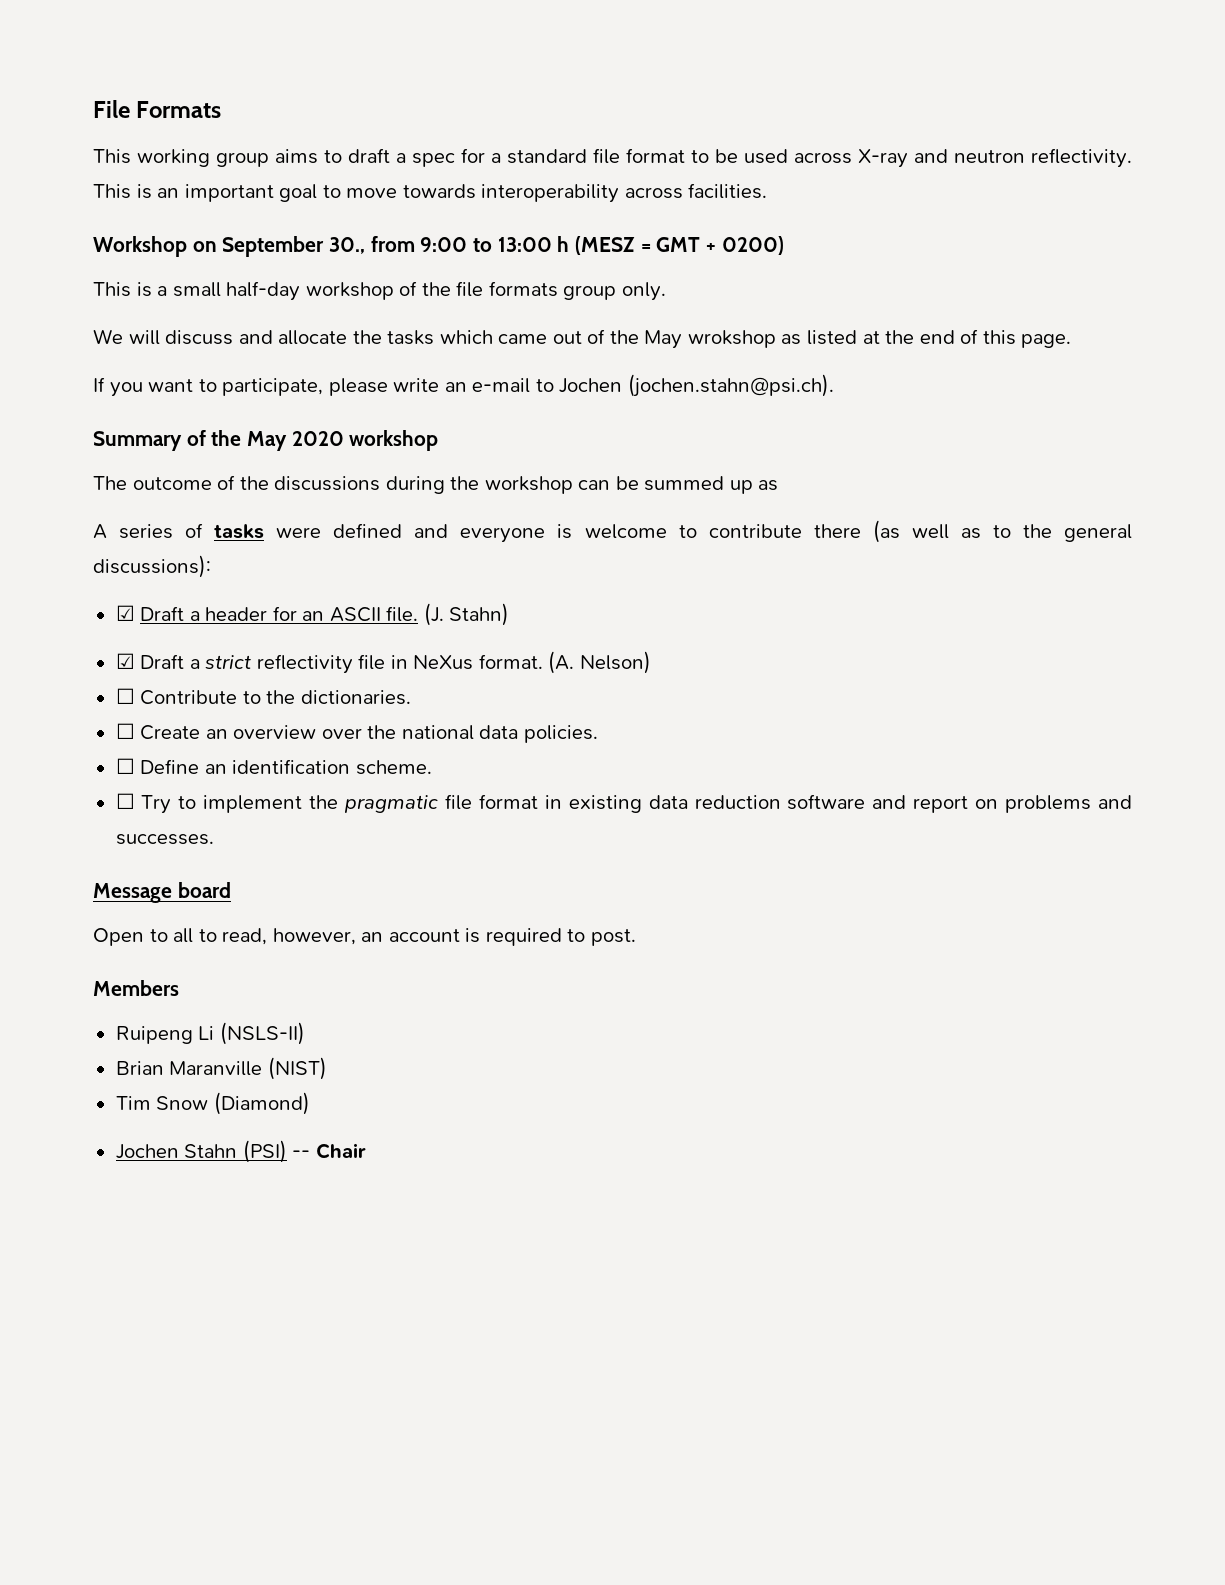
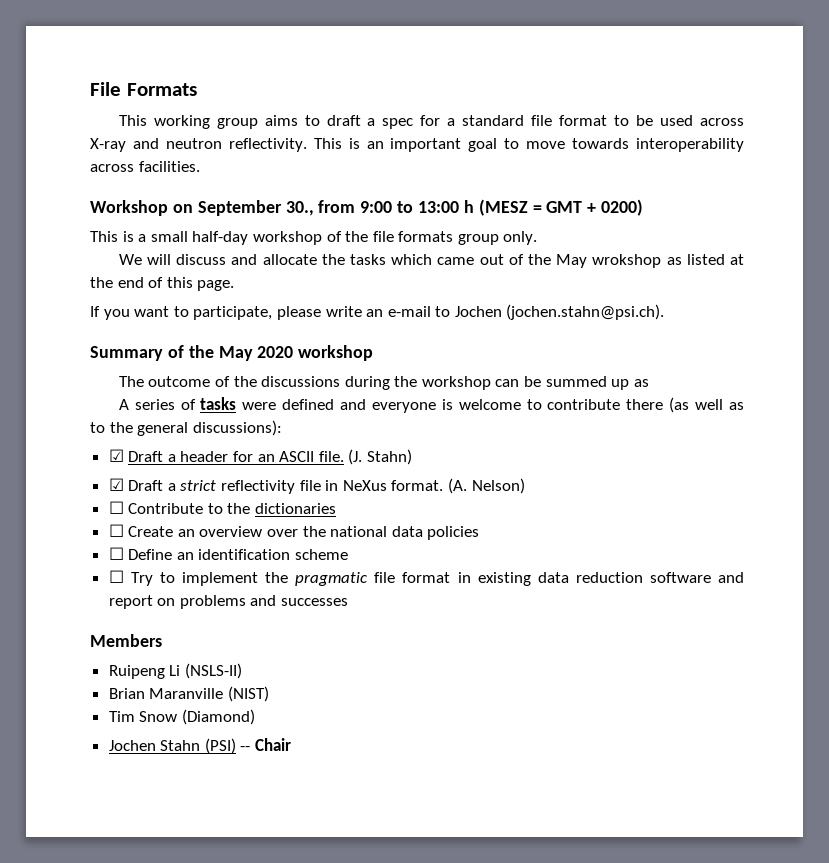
- ☐ Contribute to the dictionaries.
+ ☐ Contribute to the dictionaries
- ☐ Create an overview over the national data policies.
+ ☐ Create an overview over the national data policies
- ☐ Define an identification scheme.
+ ☐ Define an identification scheme
- ☐ Try to implement the pragmatic file format in existing data reduction software and report on problems and successes.
- Message board
- Open to all to read, however, an account is required to post.
+ ☐ Try to implement the pragmatic file format in existing data reduction software and report on problems and successes

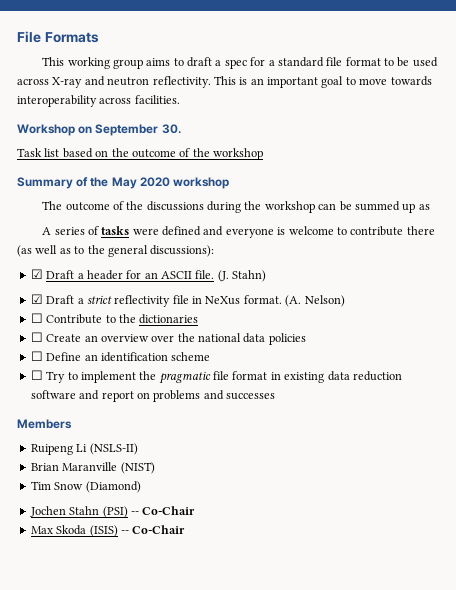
- Workshop on September 30., from 9:00 to 13:00 h (MESZ = GMT + 0200)
- This is a small half-day workshop of the file formats group only.
- We will discuss and allocate the tasks which came out of the May wrokshop as listed at the end of this page.
- If you want to participate, please write an e-mail to Jochen (jochen.stahn@psi.ch).
+ Workshop on September 30.
+ Task list based on the outcome of the workshop
- Jochen Stahn (PSI) -- Chair
+ Jochen Stahn (PSI) -- Co-Chair
+ Max Skoda (ISIS) -- Co-Chair

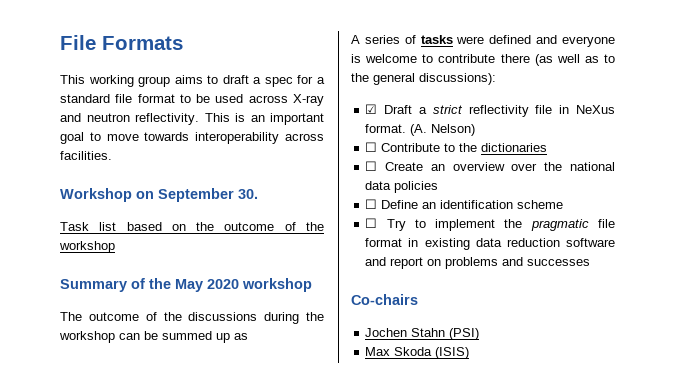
- ☑ Draft a header for an ASCII file. (J. Stahn)
- Members
- Ruipeng Li (NSLS-II)
- Brian Maranville (NIST)
- Tim Snow (Diamond)
+ Co-chairs
- Jochen Stahn (PSI) -- Co-Chair
+ Jochen Stahn (PSI)
- Max Skoda (ISIS) -- Co-Chair
+ Max Skoda (ISIS)

